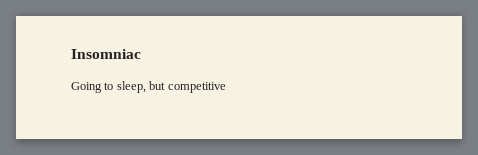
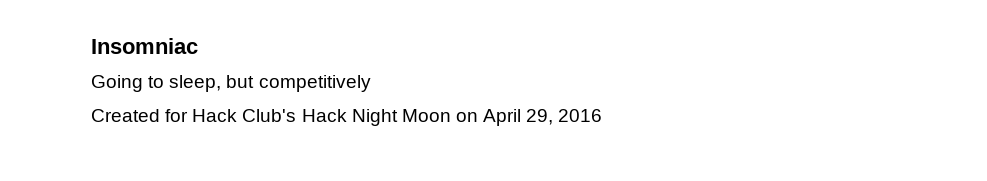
- Going to sleep, but competitive
+ Going to sleep, but competitively
+ Created for Hack Club's Hack Night Moon on April 29, 2016

